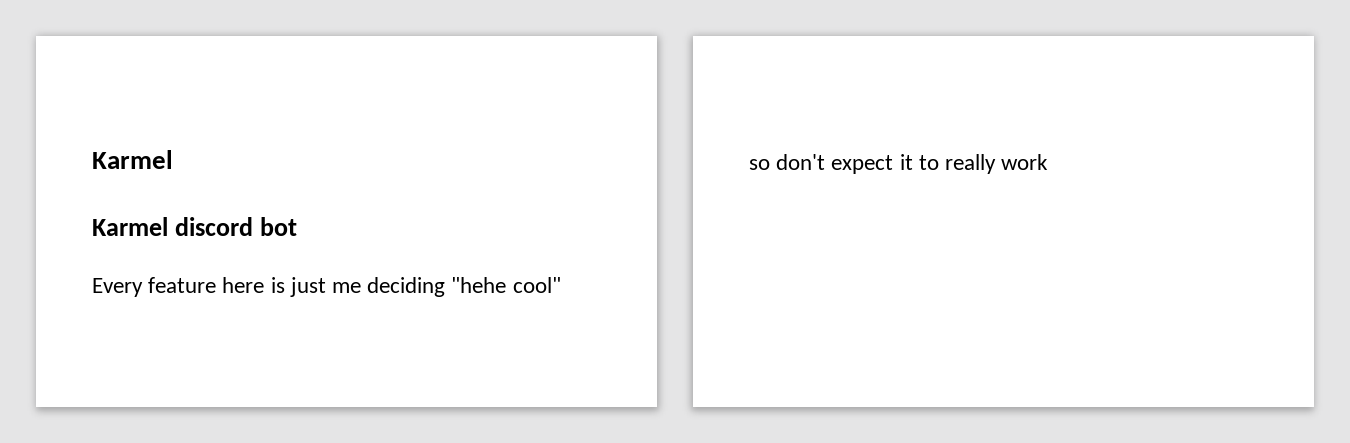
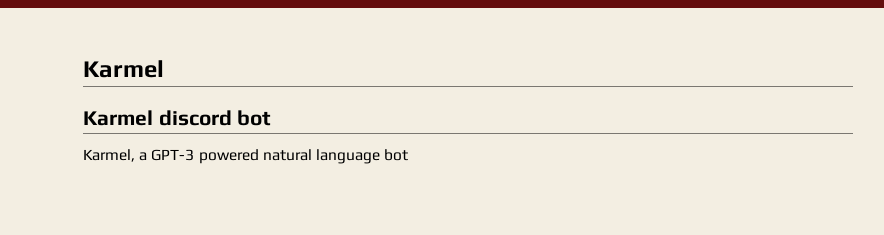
- Every feature here is just me deciding "hehe cool" so don't expect it to really work
+ Karmel, a GPT-3 powered natural language bot

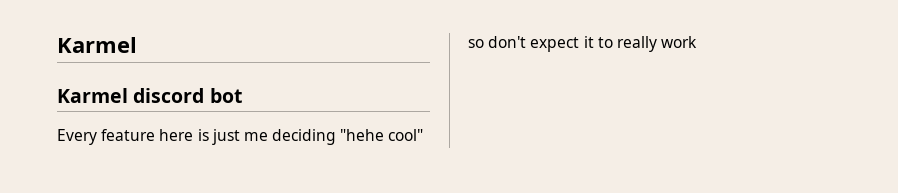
- Karmel, a GPT-3 powered natural language bot
+ Every feature here is just me deciding "hehe cool" so don't expect it to really work

